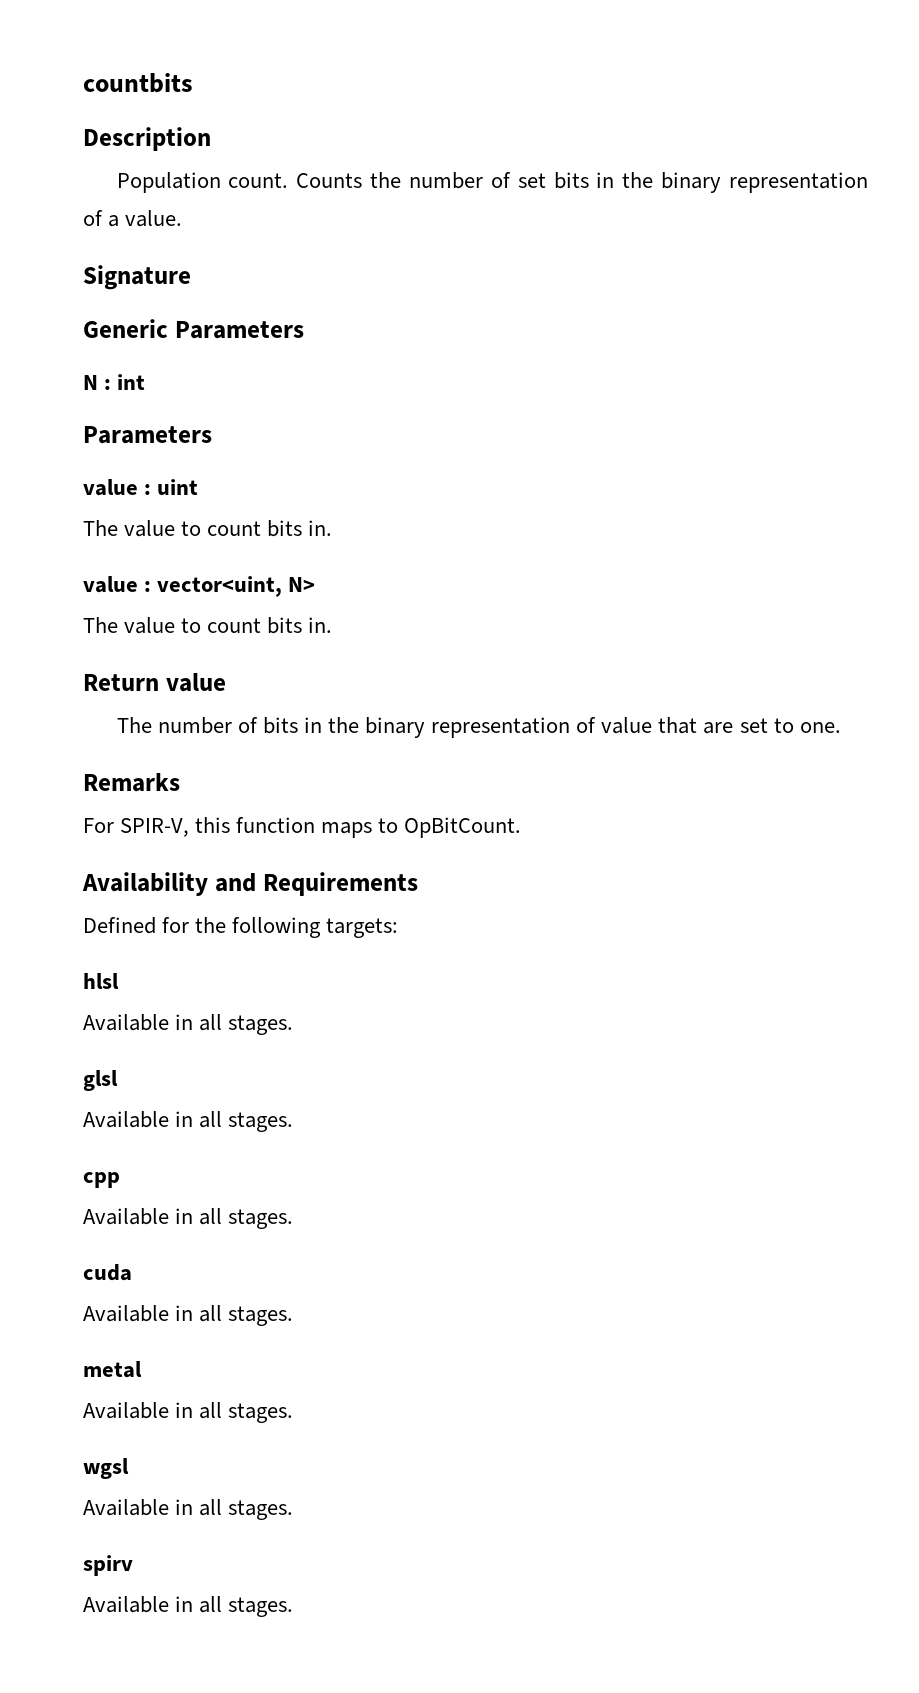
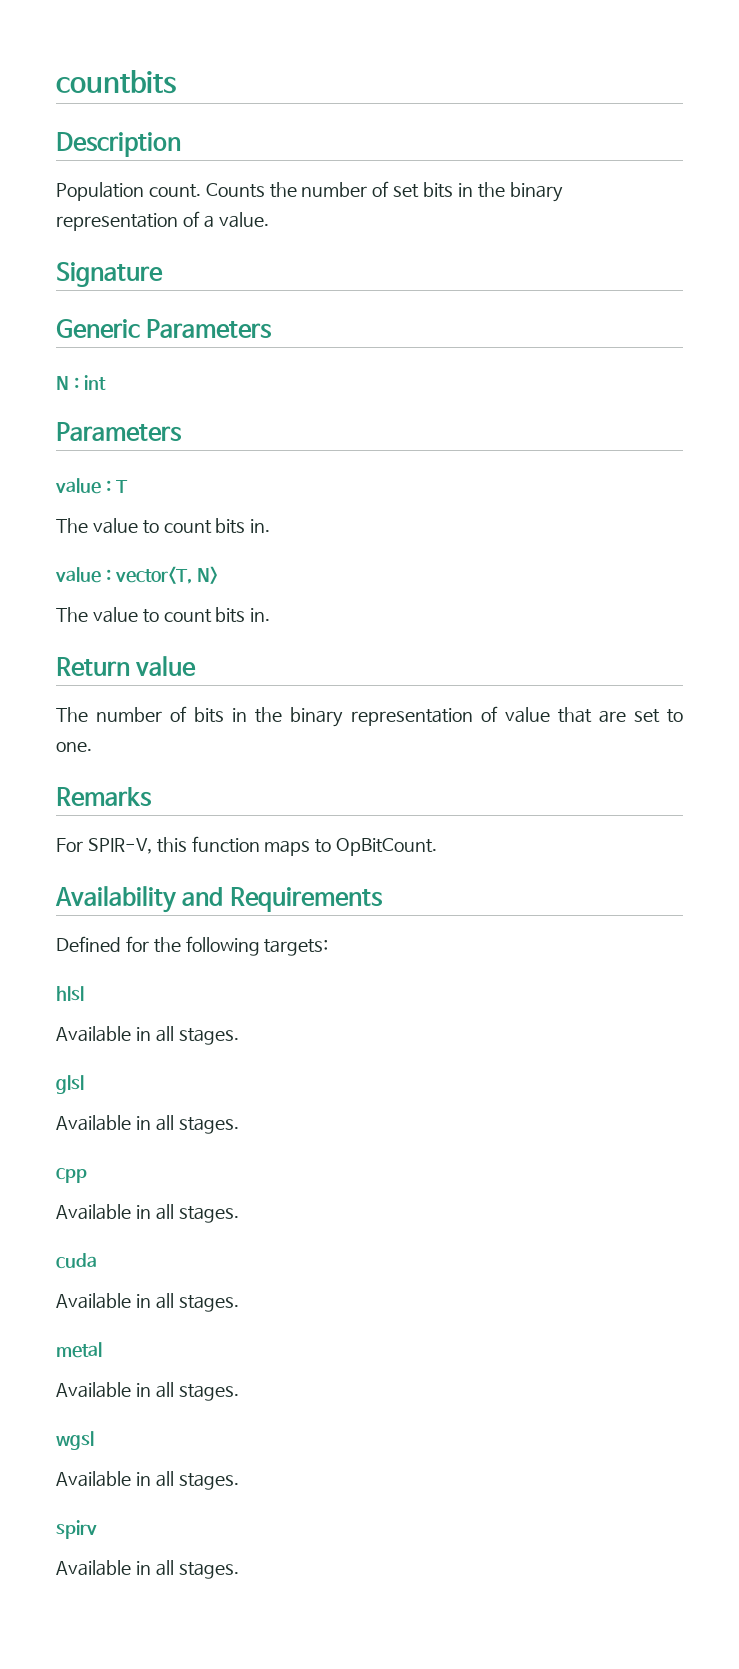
- value : uint
+ value : T
- value : vector<uint, N>
+ value : vector<T, N>

